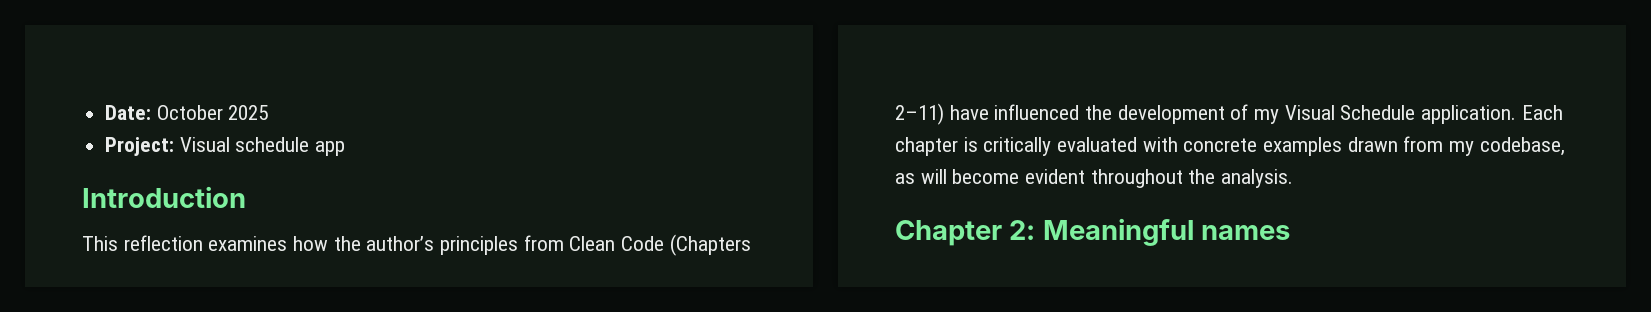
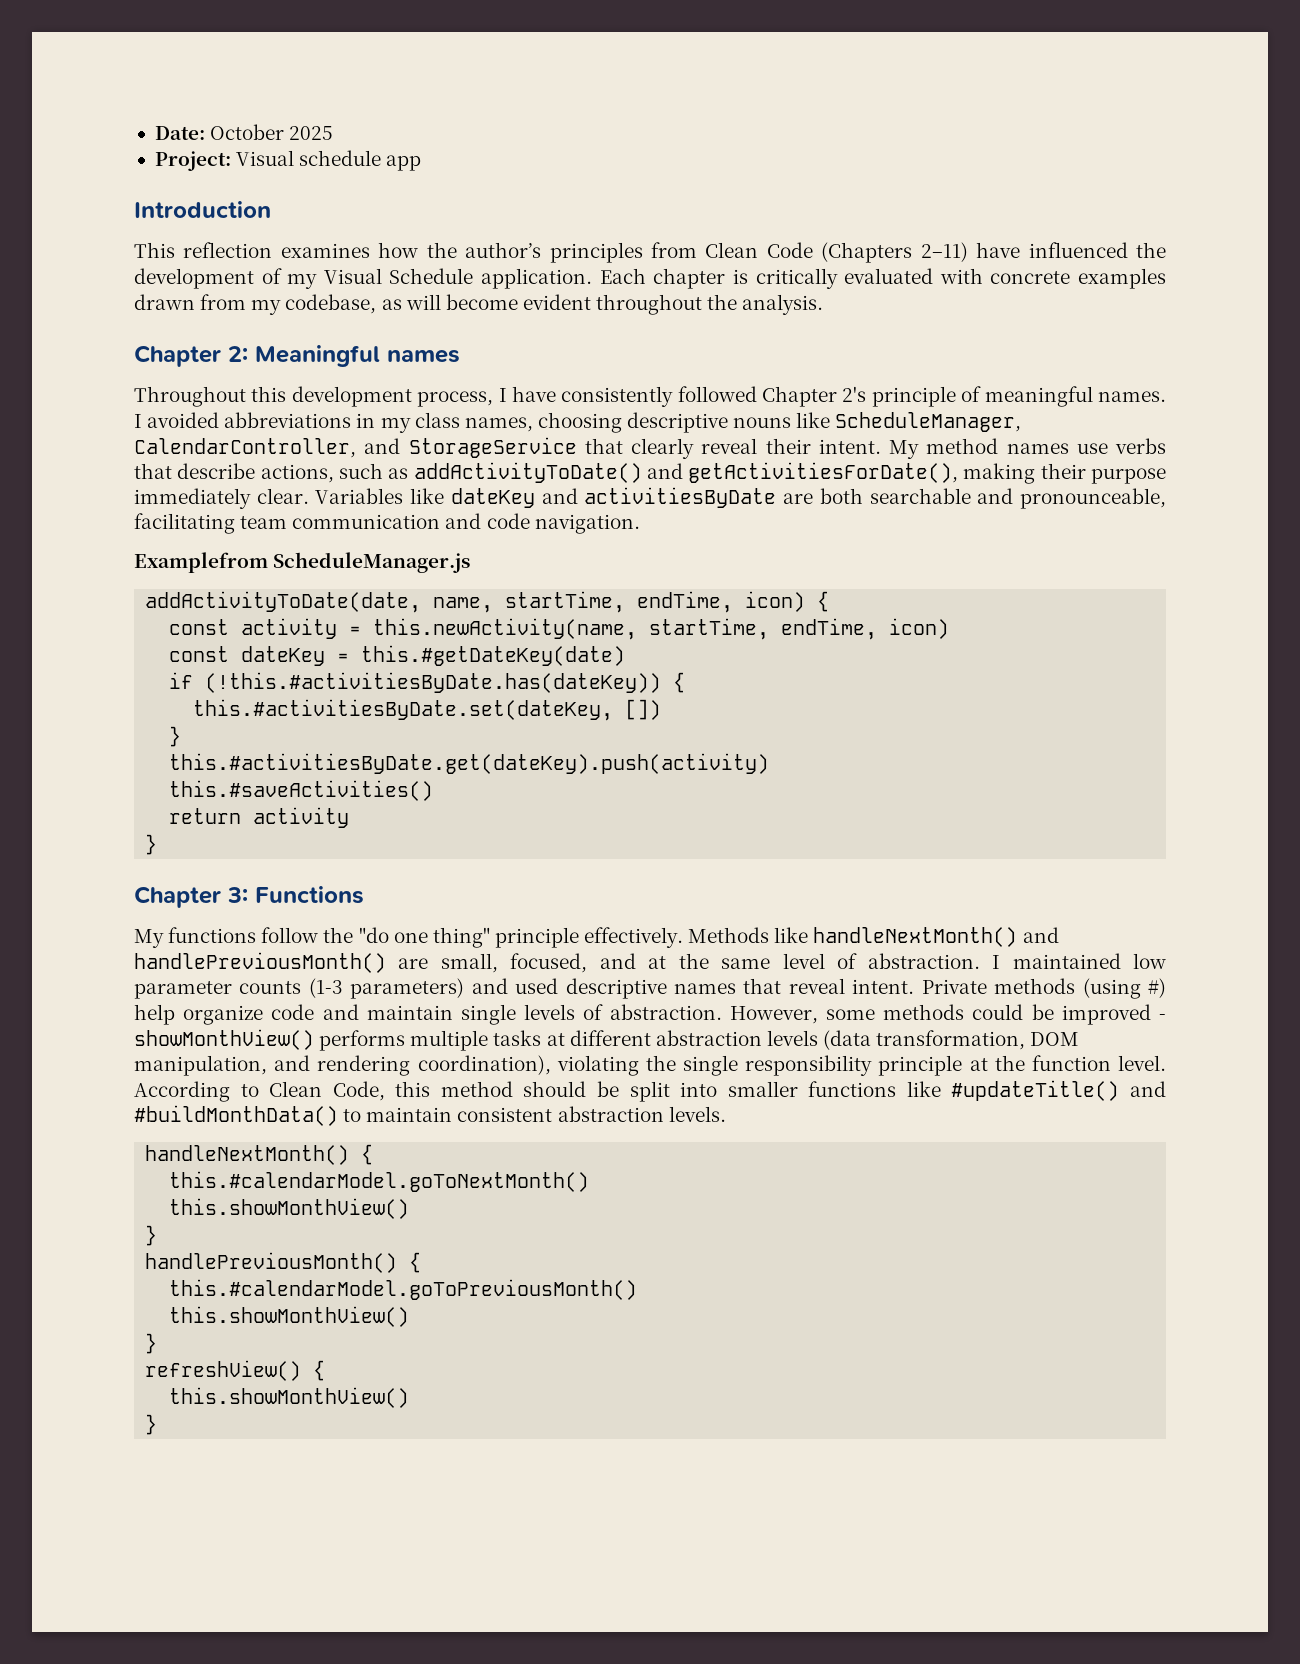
+ Throughout this development process, I have consistently followed Chapter 2's principle of meaningful names. I avoided abbreviations in my class names, choosing descriptive nouns like ScheduleManager, CalendarController, and StorageService that clearly reveal their intent. My method names use verbs that describe actions, such as addActivityToDate() and getActivitiesForDate(), making their purpose immediately clear. Variables like dateKey and activitiesByDate are both searchable and pronounceable, facilitating team communication and code navigation.
+ Examplefrom ScheduleManager.js
+ addActivityToDate(date, name, startTime, endTime, icon) {
+ const activity = this.newActivity(name, startTime, endTime, icon)
+ const dateKey = this.#getDateKey(date)
+ if (!this.#activitiesByDate.has(dateKey)) {
+ this.#activitiesByDate.set(dateKey, [])
+ }
+ this.#activitiesByDate.get(dateKey).push(activity)
+ this.#saveActivities()
+ return activity
+ }
+ Chapter 3: Functions
+ My functions follow the "do one thing" principle effectively. Methods like handleNextMonth() and handlePreviousMonth() are small, focused, and at the same level of abstraction. I maintained low parameter counts (1-3 parameters) and used descriptive names that reveal intent. Private methods (using #) help organize code and maintain single levels of abstraction. However, some methods could be improved - showMonthView() performs multiple tasks at different abstraction levels (data transformation, DOM manipulation, and rendering coordination), violating the single responsibility principle at the function level. According to Clean Code, this method should be split into smaller functions like #updateTitle() and #buildMonthData() to maintain consistent abstraction levels.
+ handleNextMonth() {
+ this.#calendarModel.goToNextMonth()
+ this.showMonthView()
+ }
+ handlePreviousMonth() {
+ this.#calendarModel.goToPreviousMonth()
+ this.showMonthView()
+ }
+ refreshView() {
+ this.showMonthView()
+ }

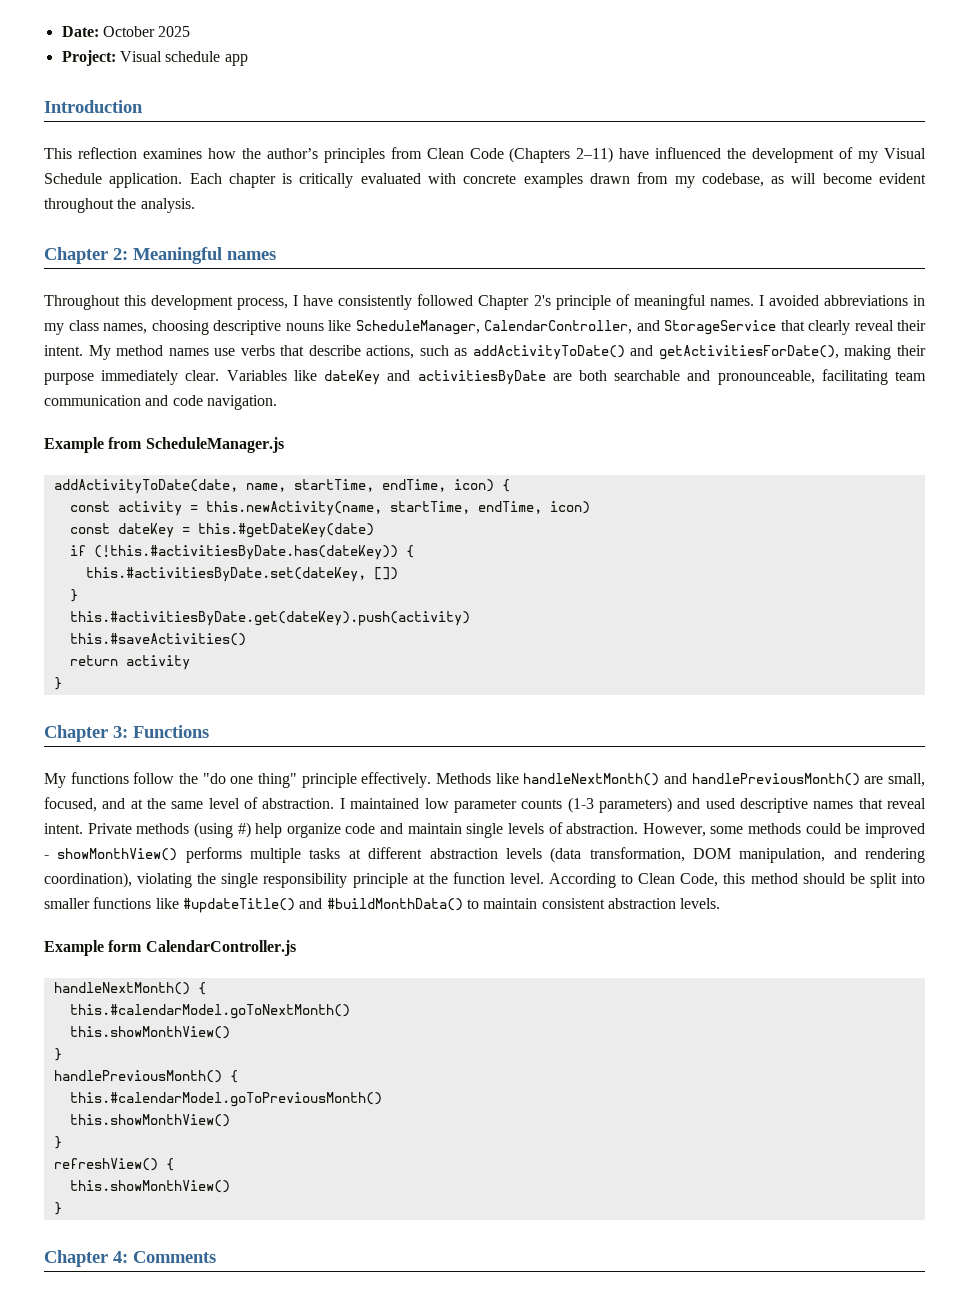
- Examplefrom ScheduleManager.js
+ Example from ScheduleManager.js
+ Example form CalendarController.js
+ Chapter 4: Comments

